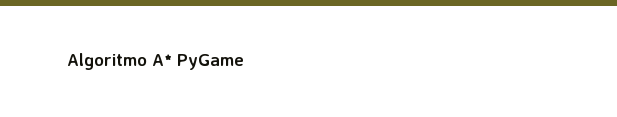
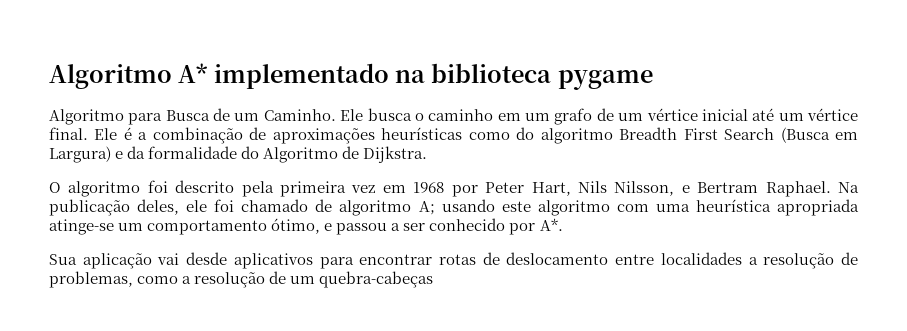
- Algoritmo A* PyGame
+ Algoritmo A* implementado na biblioteca pygame
+ Algoritmo para Busca de um Caminho. Ele busca o caminho em um grafo de um vértice inicial até um vértice final. Ele é a combinação de aproximações heurísticas como do algoritmo Breadth First Search (Busca em Largura) e da formalidade do Algoritmo de Dijkstra.
+ O algoritmo foi descrito pela primeira vez em 1968 por Peter Hart, Nils Nilsson, e Bertram Raphael. Na publicação deles, ele foi chamado de algoritmo A; usando este algoritmo com uma heurística apropriada atinge-se um comportamento ótimo, e passou a ser conhecido por A*.
+ Sua aplicação vai desde aplicativos para encontrar rotas de deslocamento entre localidades a resolução de problemas, como a resolução de um quebra-cabeças

